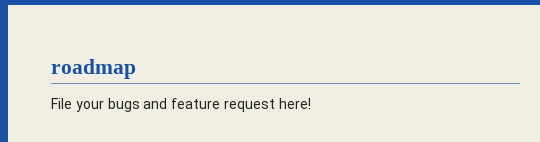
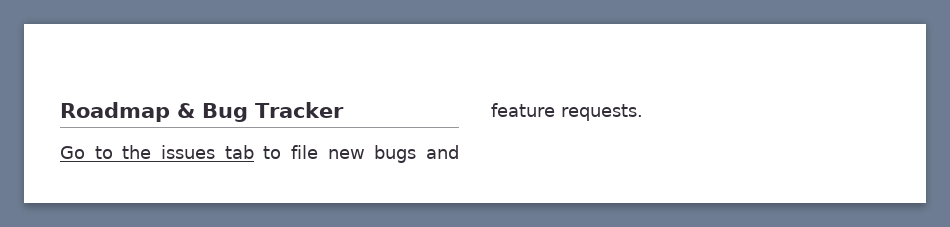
- roadmap
- File your bugs and feature request here!
+ Roadmap & Bug Tracker
+ Go to the issues tab to file new bugs and feature requests.

